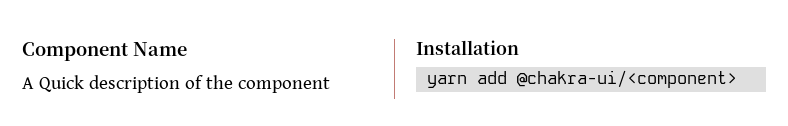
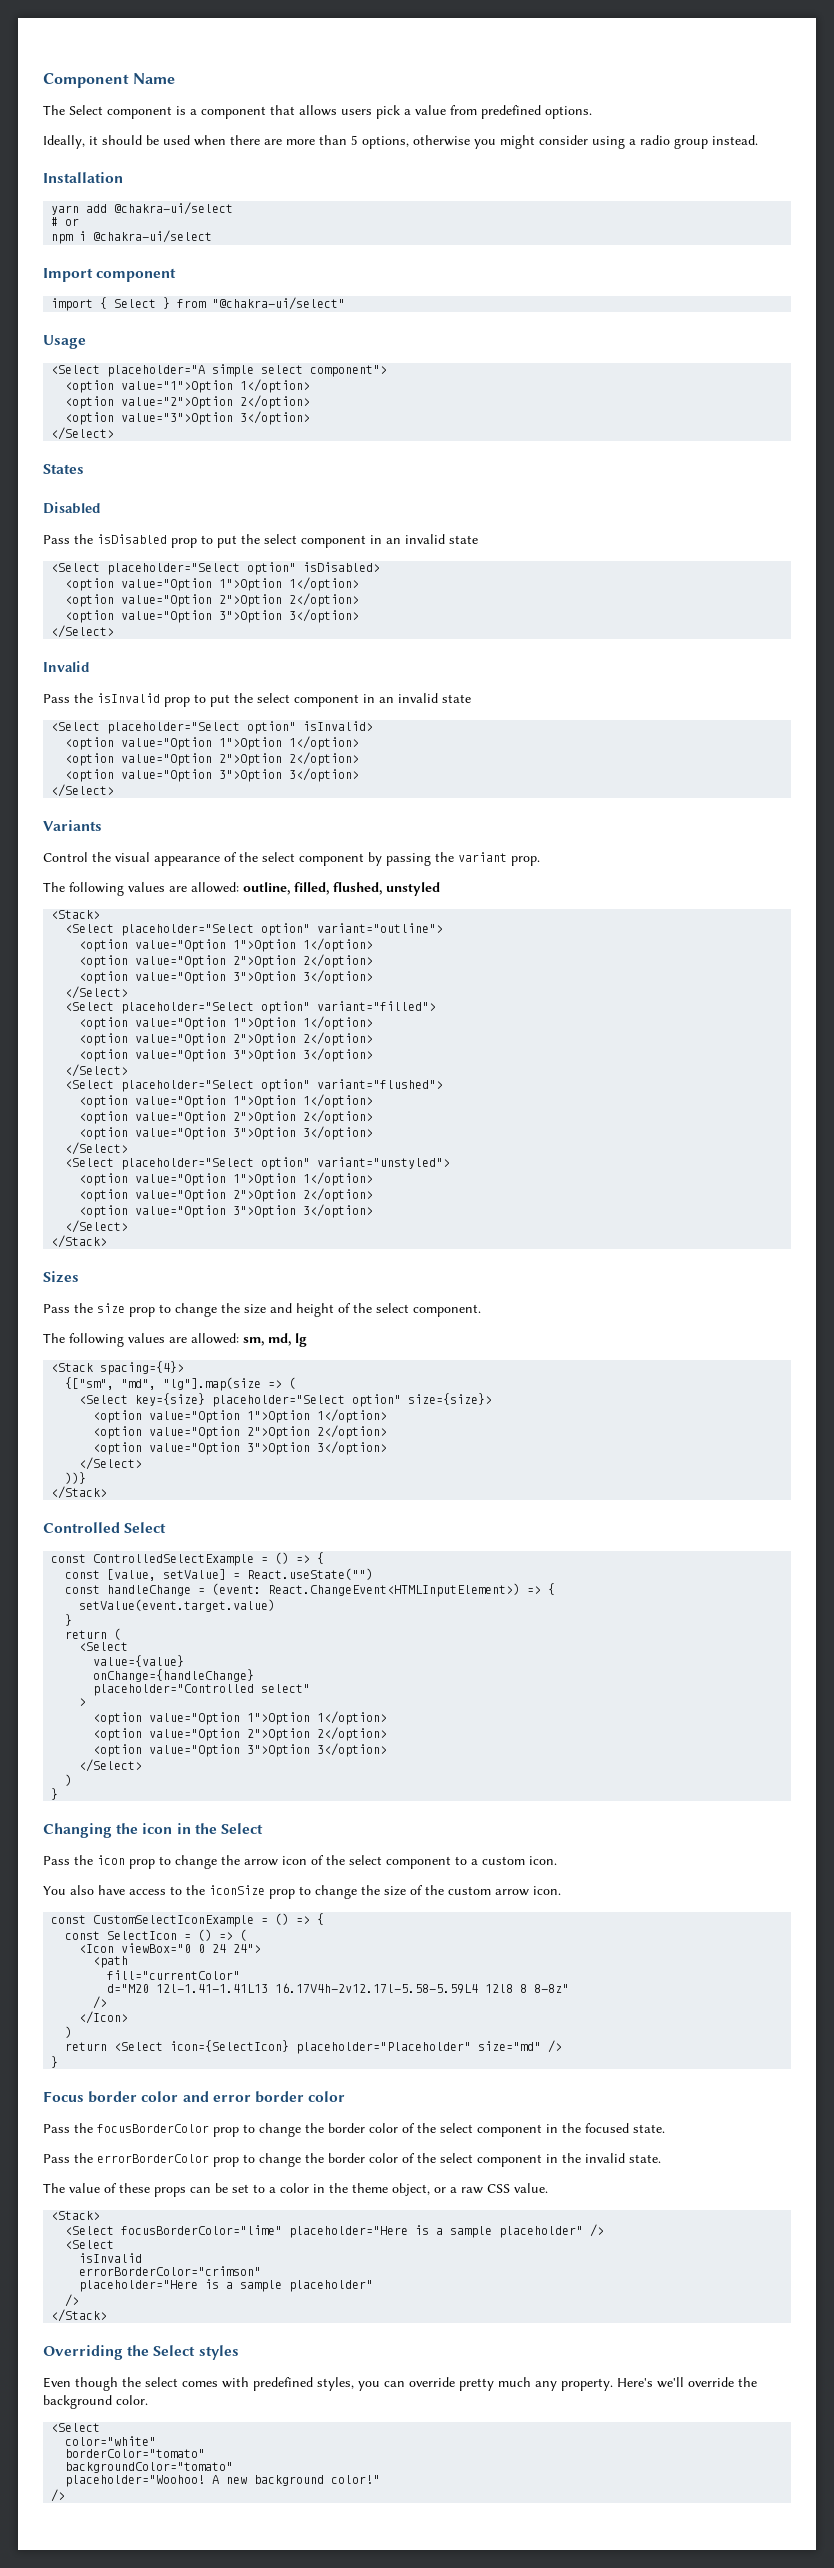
- A Quick description of the component
+ The Select component is a component that allows users pick a value from predefined options.
+ Ideally, it should be used when there are more than 5 options, otherwise you might consider using a radio group instead.
  Installation
- yarn add @chakra-ui/<component>
+ yarn add @chakra-ui/select
+ # or
+ npm i @chakra-ui/select
+ Import component
+ import { Select } from "@chakra-ui/select"
+ Usage
+ <Select placeholder="A simple select component">
+ <option value="1">Option 1</option>
+ <option value="2">Option 2</option>
+ <option value="3">Option 3</option>
+ </Select>
+ States
+ Disabled
+ Pass the isDisabled prop to put the select component in an invalid state
+ <Select placeholder="Select option" isDisabled>
+ <option value="Option 1">Option 1</option>
+ <option value="Option 2">Option 2</option>
+ <option value="Option 3">Option 3</option>
+ </Select>
+ Invalid
+ Pass the isInvalid prop to put the select component in an invalid state
+ <Select placeholder="Select option" isInvalid>
+ <option value="Option 1">Option 1</option>
+ <option value="Option 2">Option 2</option>
+ <option value="Option 3">Option 3</option>
+ </Select>
+ Variants
+ Control the visual appearance of the select component by passing the variant prop.
+ The following values are allowed: outline, filled, flushed, unstyled
+ <Stack>
+ <Select placeholder="Select option" variant="outline">
+ <option value="Option 1">Option 1</option>
+ <option value="Option 2">Option 2</option>
+ <option value="Option 3">Option 3</option>
+ </Select>
+ <Select placeholder="Select option" variant="filled">
+ <option value="Option 1">Option 1</option>
+ <option value="Option 2">Option 2</option>
+ <option value="Option 3">Option 3</option>
+ </Select>
+ <Select placeholder="Select option" variant="flushed">
+ <option value="Option 1">Option 1</option>
+ <option value="Option 2">Option 2</option>
+ <option value="Option 3">Option 3</option>
+ </Select>
+ <Select placeholder="Select option" variant="unstyled">
+ <option value="Option 1">Option 1</option>
+ <option value="Option 2">Option 2</option>
+ <option value="Option 3">Option 3</option>
+ </Select>
+ </Stack>
+ Sizes
+ Pass the size prop to change the size and height of the select component.
+ The following values are allowed: sm, md, lg
+ <Stack spacing={4}>
+ {["sm", "md", "lg"].map(size => (
+ <Select key={size} placeholder="Select option" size={size}>
+ <option value="Option 1">Option 1</option>
+ <option value="Option 2">Option 2</option>
+ <option value="Option 3">Option 3</option>
+ </Select>
+ ))}
+ </Stack>
+ Controlled Select
+ const ControlledSelectExample = () => {
+ const [value, setValue] = React.useState("")
+ const handleChange = (event: React.ChangeEvent<HTMLInputElement>) => {
+ setValue(event.target.value)
+ }
+ return (
+ <Select
+ value={value}
+ onChange={handleChange}
+ placeholder="Controlled select"
+ >
+ <option value="Option 1">Option 1</option>
+ <option value="Option 2">Option 2</option>
+ <option value="Option 3">Option 3</option>
+ </Select>
+ )
+ }
+ Changing the icon in the Select
+ Pass the icon prop to change the arrow icon of the select component to a custom icon.
+ You also have access to the iconSize prop to change the size of the custom arrow icon.
+ const CustomSelectIconExample = () => {
+ const SelectIcon = () => (
+ <Icon viewBox="0 0 24 24">
+ <path
+ fill="currentColor"
+ d="M20 12l-1.41-1.41L13 16.17V4h-2v12.17l-5.58-5.59L4 12l8 8 8-8z"
+ />
+ </Icon>
+ )
+ return <Select icon={SelectIcon} placeholder="Placeholder" size="md" />
+ }
+ Focus border color and error border color
+ Pass the focusBorderColor prop to change the border color of the select component in the focused state.
+ Pass the errorBorderColor prop to change the border color of the select component in the invalid state.
+ The value of these props can be set to a color in the theme object, or a raw CSS value.
+ <Stack>
+ <Select focusBorderColor="lime" placeholder="Here is a sample placeholder" />
+ <Select
+ isInvalid
+ errorBorderColor="crimson"
+ placeholder="Here is a sample placeholder"
+ />
+ </Stack>
+ Overriding the Select styles
+ Even though the select comes with predefined styles, you can override pretty much any property. Here's we'll override the background color.
+ <Select
+ color="white"
+ borderColor="tomato"
+ backgroundColor="tomato"
+ placeholder="Woohoo! A new background color!"
+ />

